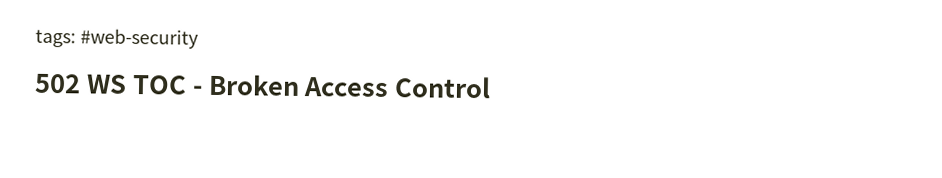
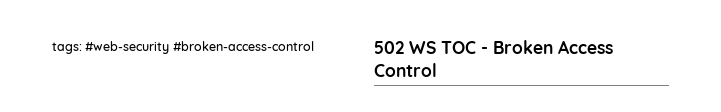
- tags: #web-security
+ tags: #web-security #broken-access-control

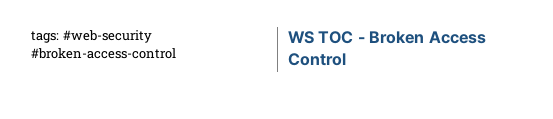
- 502 WS TOC - Broken Access Control
+ WS TOC - Broken Access Control

